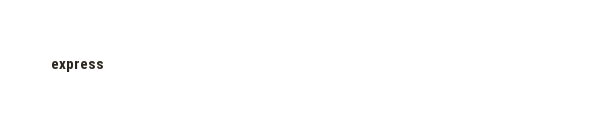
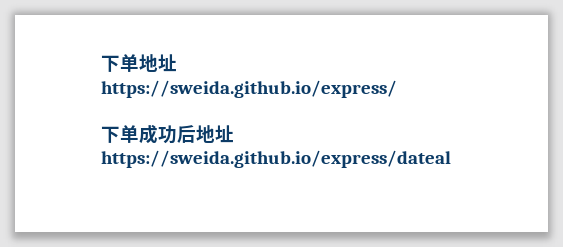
- express
+ 下单地址https://sweida.github.io/express/
+ 下单成功后地址https://sweida.github.io/express/dateal

